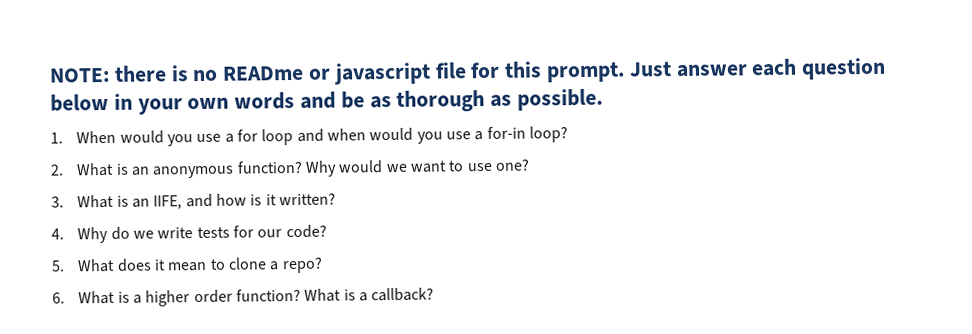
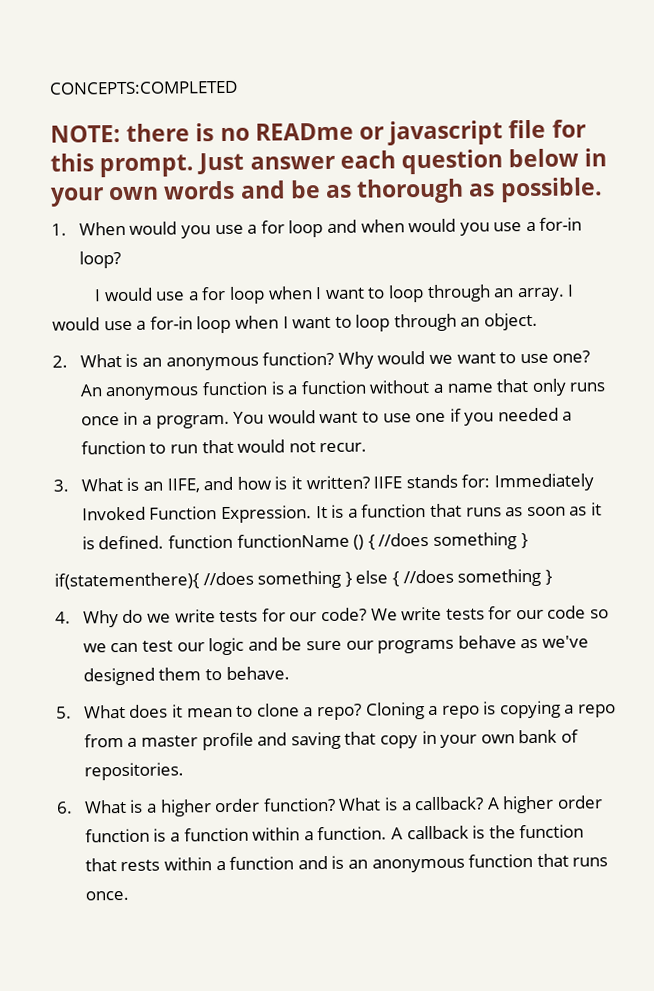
+ CONCEPTS:COMPLETED
+ I would use a for loop when I want to loop through an array. I would use a for-in loop when I want to loop through an object.
+ An anonymous function is a function without a name that only runs once in a program. You would want to use one if you needed a function to run that would not recur.
+ IIFE stands for: Immediately Invoked Function Expression. It is a function that runs as soon as it is defined. function functionName () { //does something }
+ if(statementhere){ //does something } else { //does something }
+ We write tests for our code so we can test our logic and be sure our programs behave as we've designed them to behave.
+ Cloning a repo is copying a repo from a master profile and saving that copy in your own bank of repositories.
+ A higher order function is a function within a function. A callback is the function that rests within a function and is an anonymous function that runs once.

